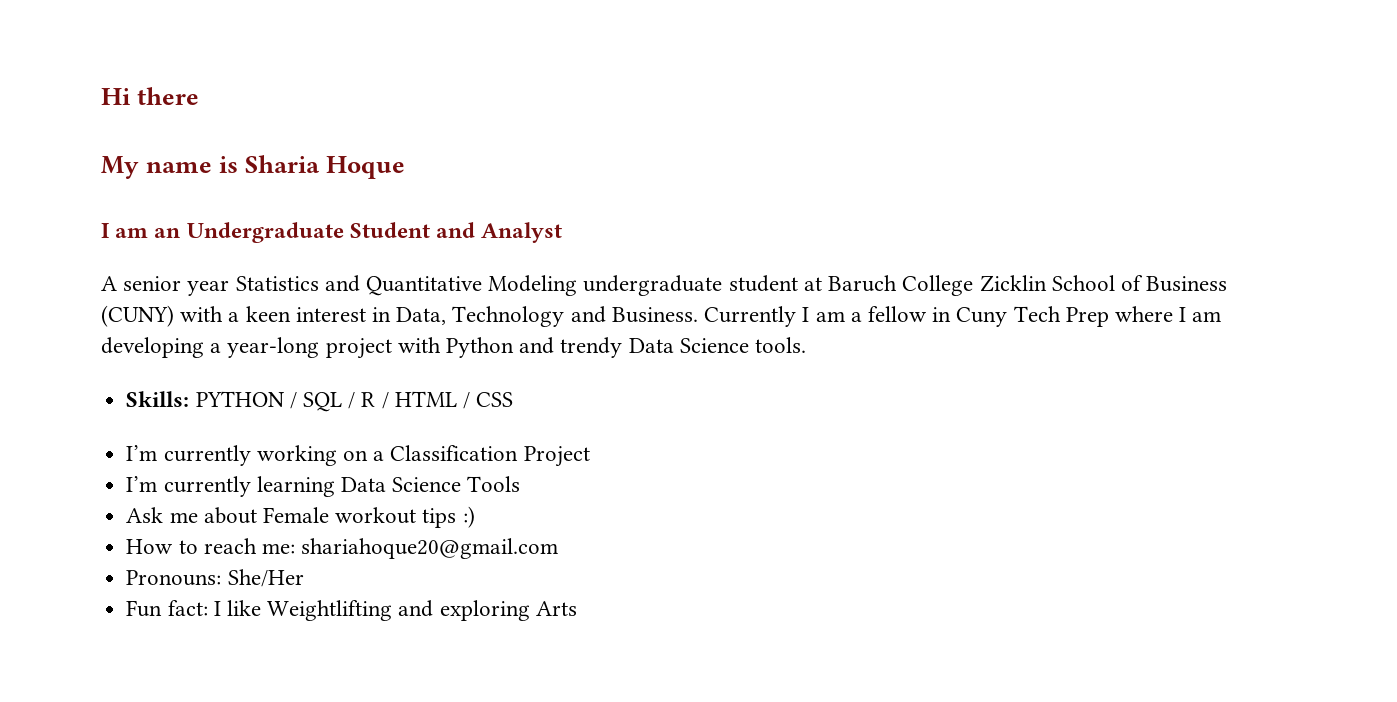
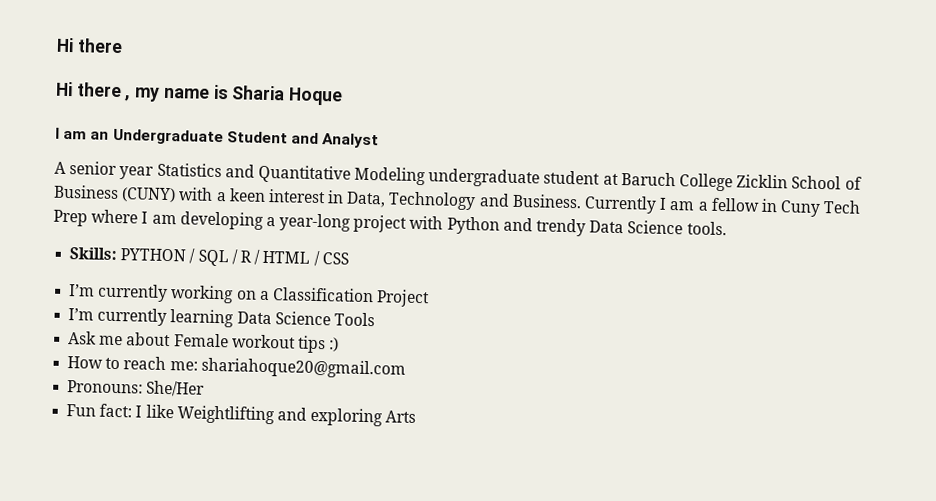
- My name is Sharia Hoque
+ Hi there , my name is Sharia Hoque

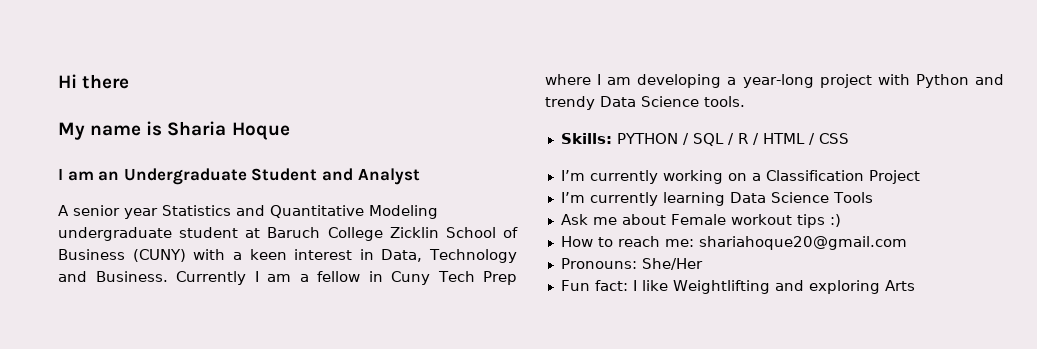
- Hi there , my name is Sharia Hoque
+ My name is Sharia Hoque

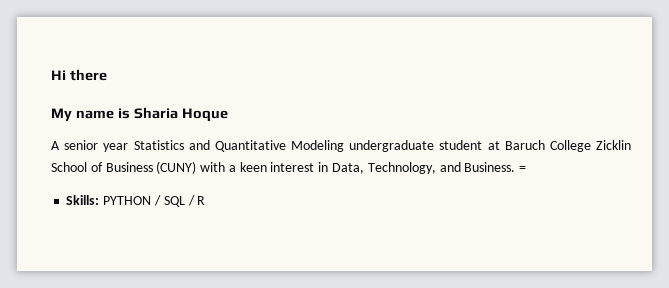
- I am an Undergraduate Student and Analyst
- A senior year Statistics and Quantitative Modeling undergraduate student at Baruch College Zicklin School of Business (CUNY) with a keen interest in Data, Technology and Business.
+ A senior year Statistics and Quantitative Modeling undergraduate student at Baruch College Zicklin School of Business (CUNY) with a keen interest in Data, Technology, and Business.
- Currently I am a fellow in Cuny Tech Prep where I am developing a year-long project with Python and trendy Data Science tools.
+ =
- Skills: PYTHON / SQL / R / HTML / CSS
- I’m currently working on a Classification Project
- I’m currently learning Data Science Tools
- Ask me about Female workout tips :)
- How to reach me: shariahoque20@gmail.com
- Pronouns: She/Her
- Fun fact: I like Weightlifting and exploring Arts
+ Skills: PYTHON / SQL / R

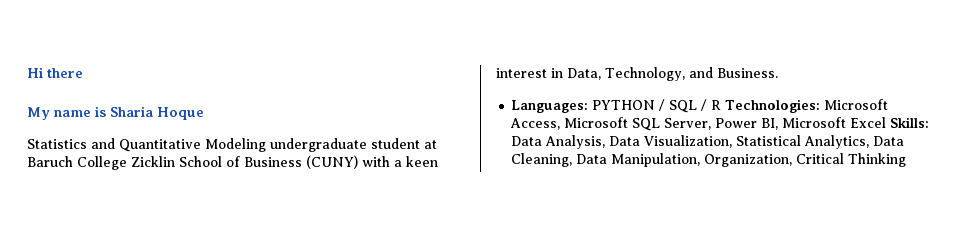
- A senior year Statistics and Quantitative Modeling undergraduate student at Baruch College Zicklin School of Business (CUNY) with a keen interest in Data, Technology, and Business. =
- Skills: PYTHON / SQL / R
+ Statistics and Quantitative Modeling undergraduate student at Baruch College Zicklin School of Business (CUNY) with a keen interest in Data, Technology, and Business.
+ Languages: PYTHON / SQL / R Technologies: Microsoft Access, Microsoft SQL Server, Power BI, Microsoft Excel Skills: Data Analysis, Data Visualization, Statistical Analytics, Data Cleaning, Data Manipulation, Organization, Critical Thinking

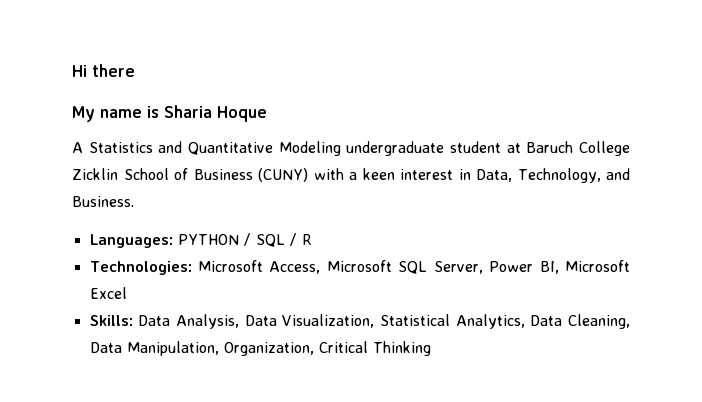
- Statistics and Quantitative Modeling undergraduate student at Baruch College Zicklin School of Business (CUNY) with a keen interest in Data, Technology, and Business.
+ A Statistics and Quantitative Modeling undergraduate student at Baruch College Zicklin School of Business (CUNY) with a keen interest in Data, Technology, and Business.
- Languages: PYTHON / SQL / R Technologies: Microsoft Access, Microsoft SQL Server, Power BI, Microsoft Excel Skills: Data Analysis, Data Visualization, Statistical Analytics, Data Cleaning, Data Manipulation, Organization, Critical Thinking
+ Languages: PYTHON / SQL / R
+ Technologies: Microsoft Access, Microsoft SQL Server, Power BI, Microsoft Excel
+ Skills: Data Analysis, Data Visualization, Statistical Analytics, Data Cleaning, Data Manipulation, Organization, Critical Thinking

